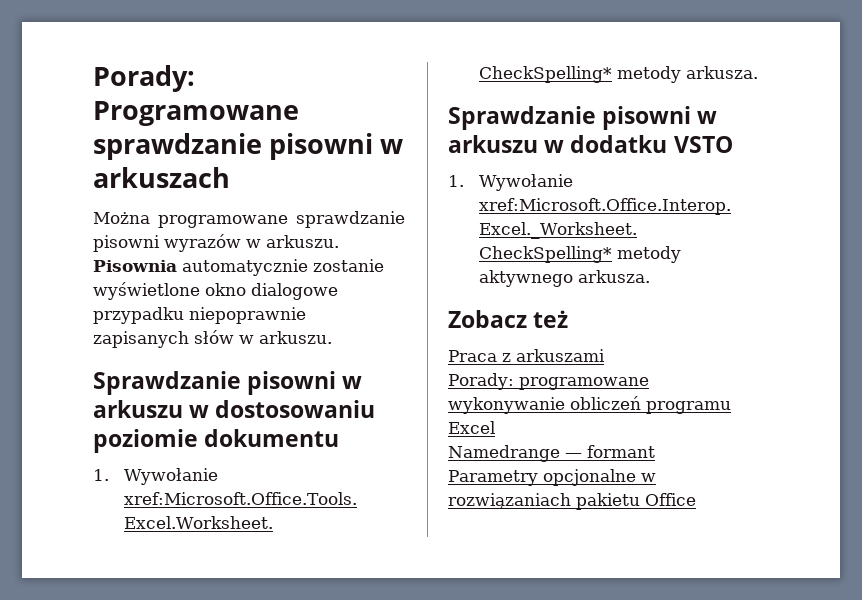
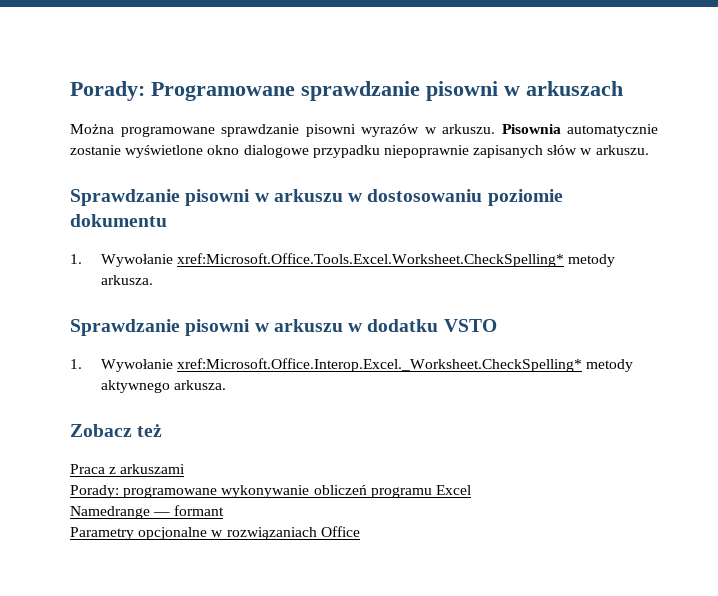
- Parametry opcjonalne w rozwiązaniach pakietu Office
+ Parametry opcjonalne w rozwiązaniach Office

